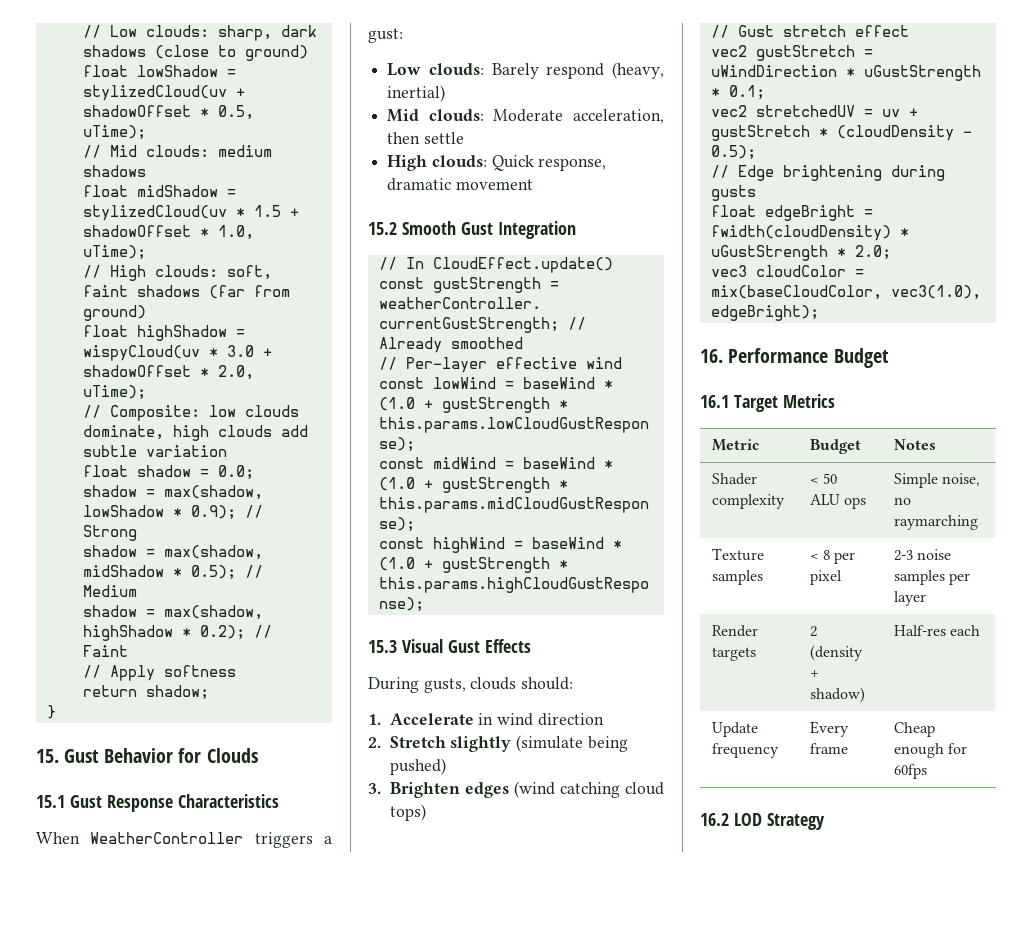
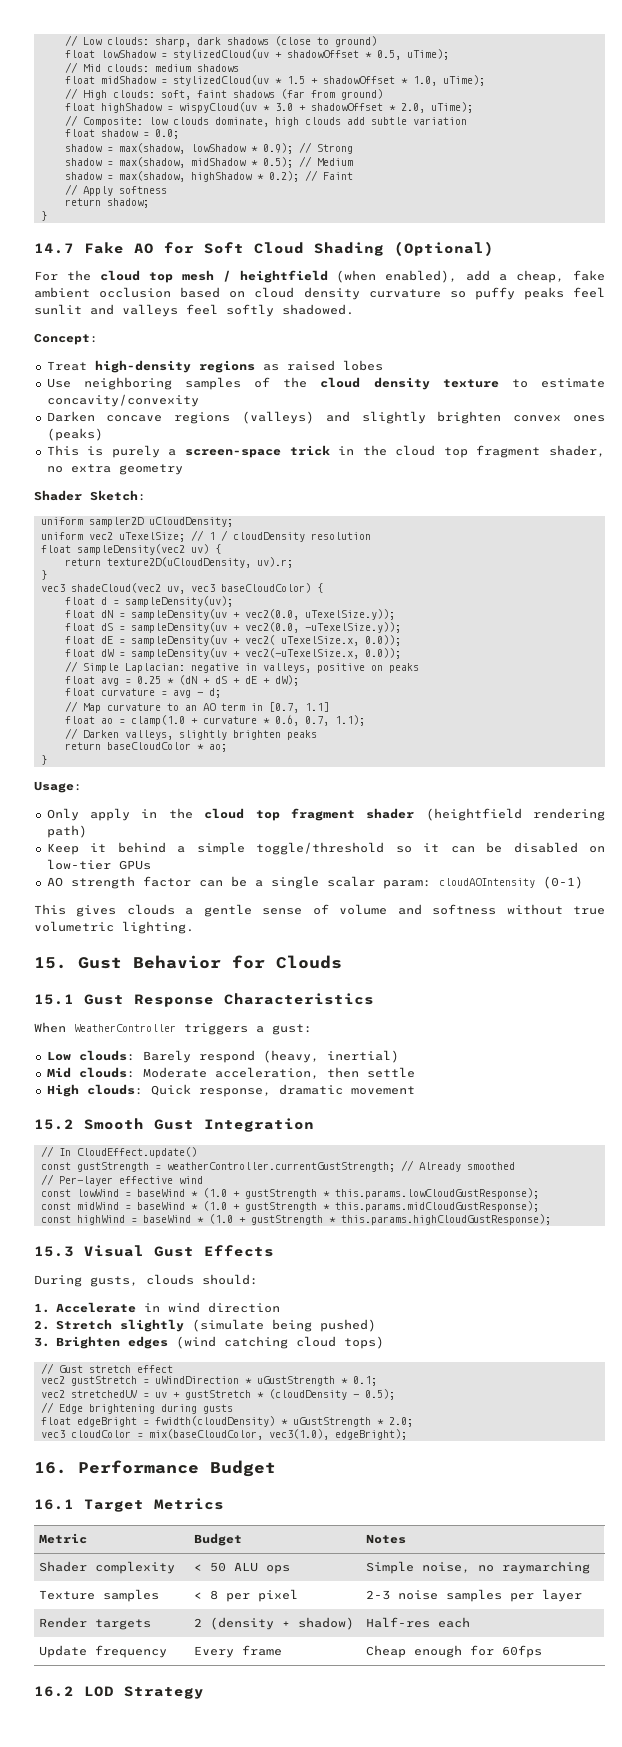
+ 14.7 Fake AO for Soft Cloud Shading (Optional)
+ For the cloud top mesh / heightfield (when enabled), add a cheap, fake ambient occlusion based on cloud density curvature so puffy peaks feel sunlit and valleys feel softly shadowed.
+ Concept:
+ Treat high-density regions as raised lobes
+ Use neighboring samples of the cloud density texture to estimate concavity/convexity
+ Darken concave regions (valleys) and slightly brighten convex ones (peaks)
+ This is purely a screen-space trick in the cloud top fragment shader, no extra geometry
+ Shader Sketch:
+ uniform sampler2D uCloudDensity;
+ uniform vec2 uTexelSize; // 1 / cloudDensity resolution
+ float sampleDensity(vec2 uv) {
+ return texture2D(uCloudDensity, uv).r;
+ }
+ vec3 shadeCloud(vec2 uv, vec3 baseCloudColor) {
+ float d = sampleDensity(uv);
+ float dN = sampleDensity(uv + vec2(0.0, uTexelSize.y));
+ float dS = sampleDensity(uv + vec2(0.0, -uTexelSize.y));
+ float dE = sampleDensity(uv + vec2( uTexelSize.x, 0.0));
+ float dW = sampleDensity(uv + vec2(-uTexelSize.x, 0.0));
+ // Simple Laplacian: negative in valleys, positive on peaks
+ float avg = 0.25 * (dN + dS + dE + dW);
+ float curvature = avg - d;
+ // Map curvature to an AO term in [0.7, 1.1]
+ float ao = clamp(1.0 + curvature * 0.6, 0.7, 1.1);
+ // Darken valleys, slightly brighten peaks
+ return baseCloudColor * ao;
+ }
+ Usage:
+ Only apply in the cloud top fragment shader (heightfield rendering path)
+ Keep it behind a simple toggle/threshold so it can be disabled on low-tier GPUs
+ AO strength factor can be a single scalar param: cloudAOIntensity (0-1)
+ This gives clouds a gentle sense of volume and softness without true volumetric lighting.

